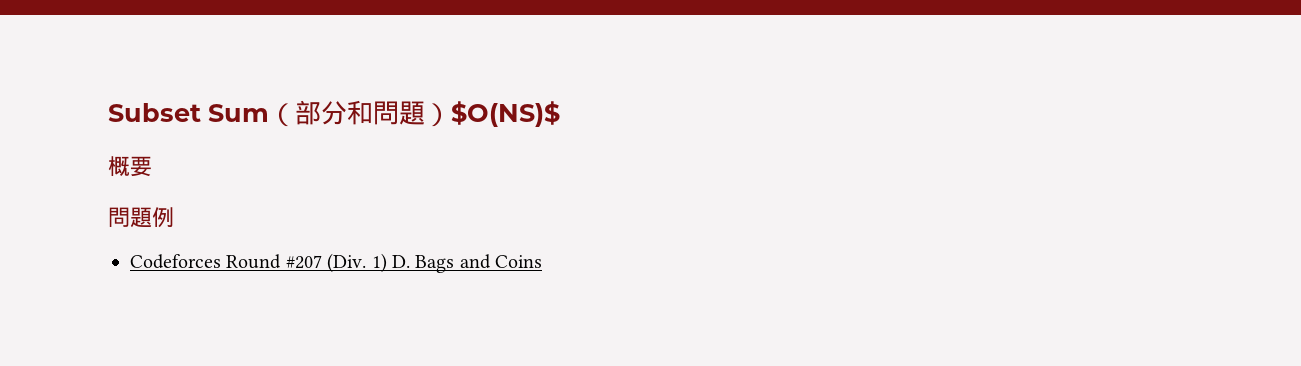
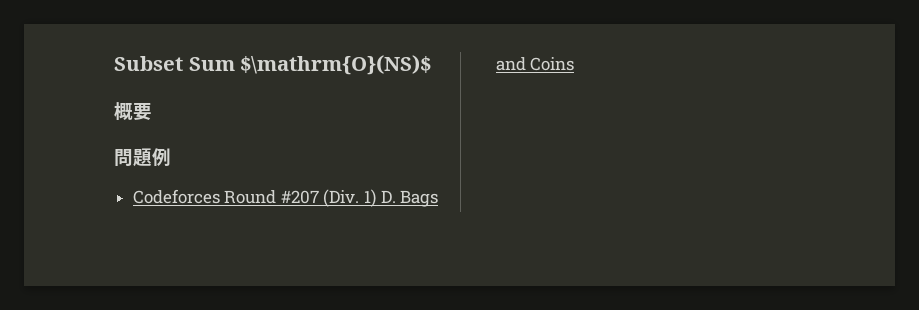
- Subset Sum（部分和問題）$O(NS)$
+ Subset Sum $\mathrm{O}(NS)$

